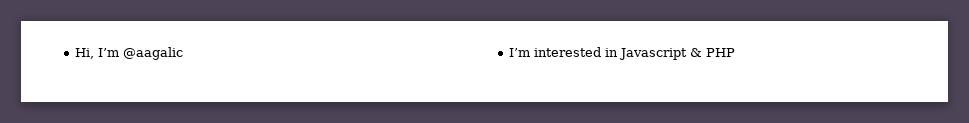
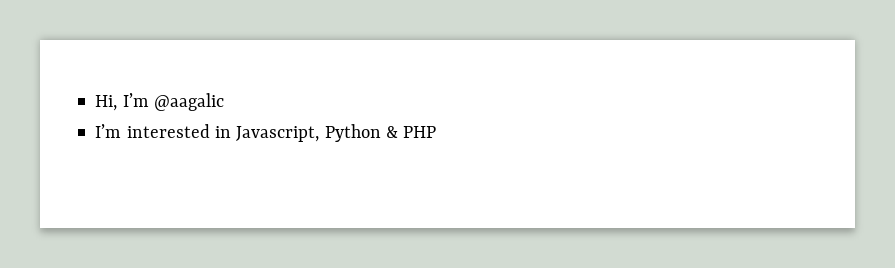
- I’m interested in Javascript & PHP
+ I’m interested in Javascript, Python & PHP

